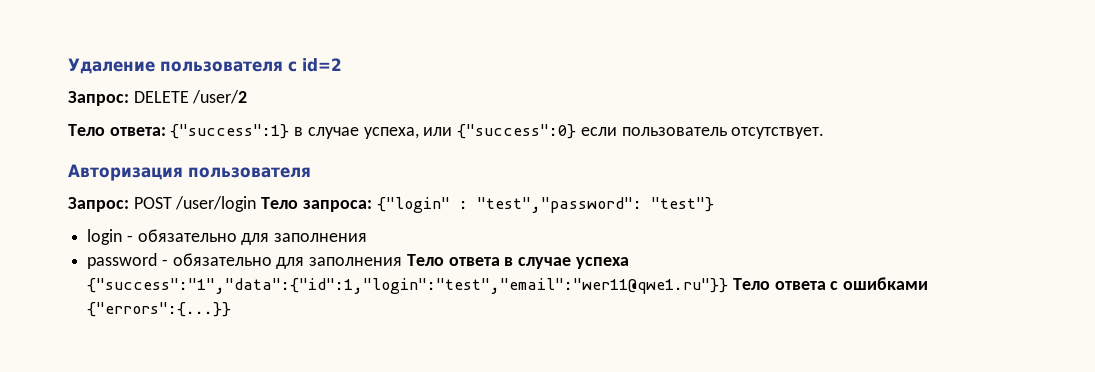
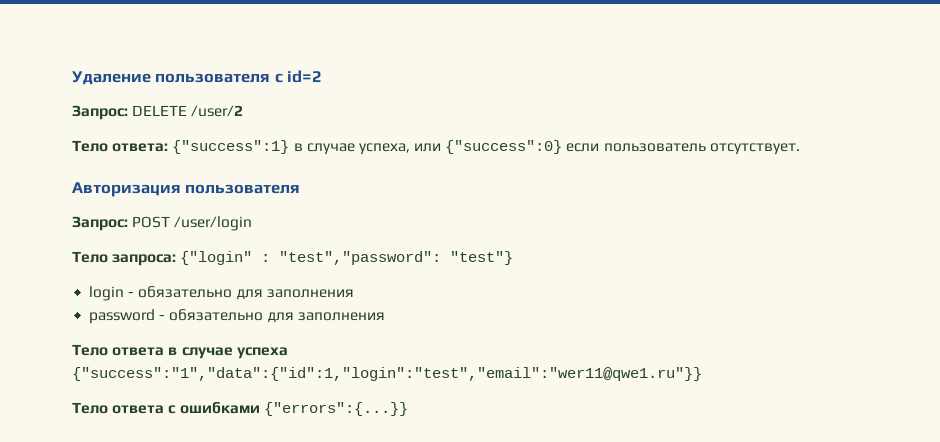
- Запрос: POST /user/login Тело запроса: {"login" : "test","password": "test"}
+ Запрос: POST /user/login
+ Тело запроса: {"login" : "test","password": "test"}
- password - обязательно для заполнения Тело ответа в случае успеха {"success":"1","data":{"id":1,"login":"test","email":"wer11@qwe1.ru"}} Тело ответа с ошибками {"errors":{...}}
+ password - обязательно для заполнения
+ Тело ответа в случае успеха {"success":"1","data":{"id":1,"login":"test","email":"wer11@qwe1.ru"}}
+ Тело ответа с ошибками {"errors":{...}}

